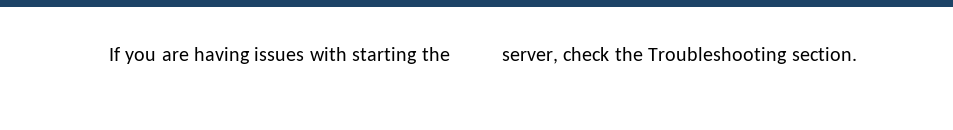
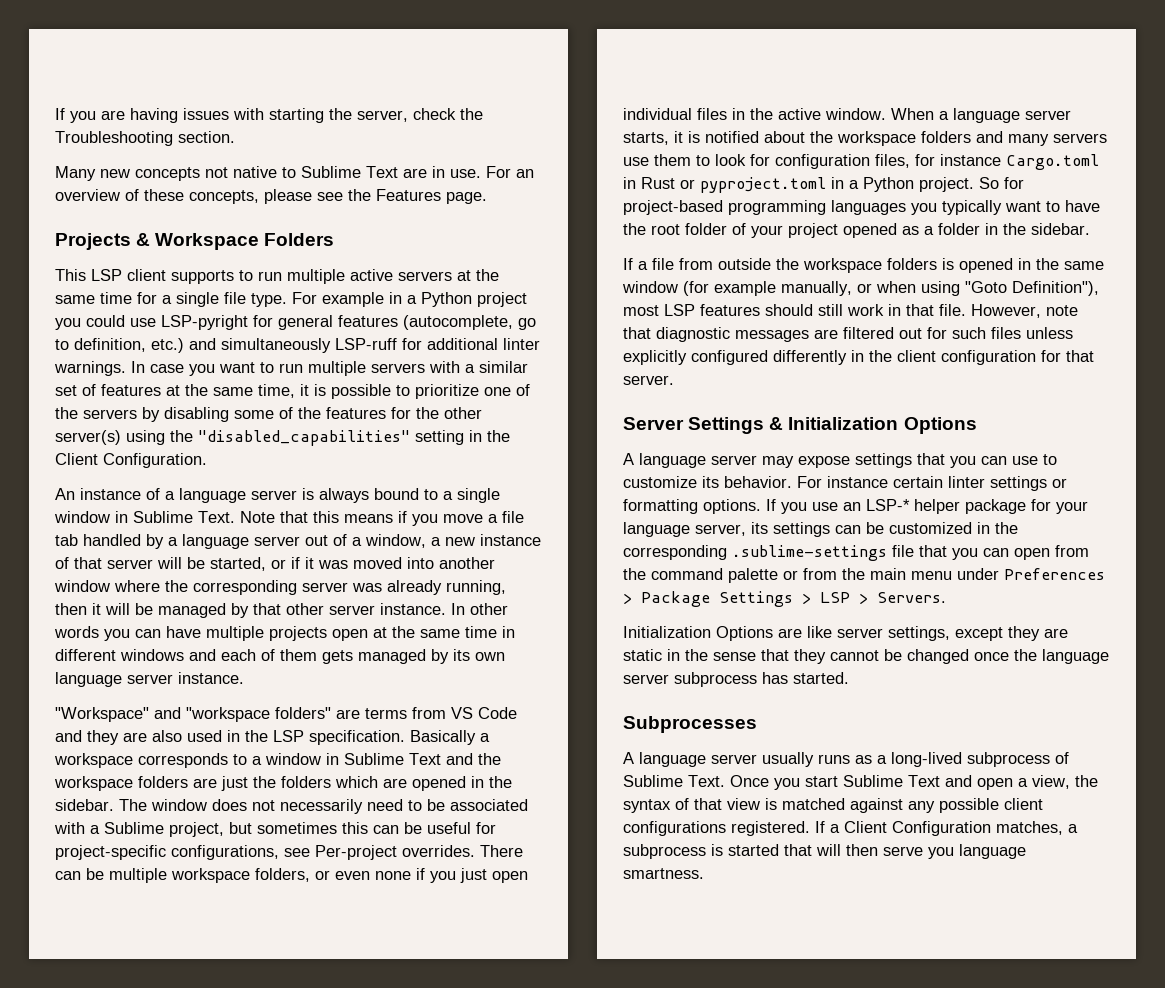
+ Many new concepts not native to Sublime Text are in use. For an overview of these concepts, please see the Features page.
+ Projects & Workspace Folders
+ This LSP client supports to run multiple active servers at the same time for a single file type. For example in a Python project you could use LSP-pyright for general features (autocomplete, go to definition, etc.) and simultaneously LSP-ruff for additional linter warnings. In case you want to run multiple servers with a similar set of features at the same time, it is possible to prioritize one of the servers by disabling some of the features for the other server(s) using the "disabled_capabilities" setting in the Client Configuration.
+ An instance of a language server is always bound to a single window in Sublime Text. Note that this means if you move a file tab handled by a language server out of a window, a new instance of that server will be started, or if it was moved into another window where the corresponding server was already running, then it will be managed by that other server instance. In other words you can have multiple projects open at the same time in different windows and each of them gets managed by its own language server instance.
+ "Workspace" and "workspace folders" are terms from VS Code and they are also used in the LSP specification. Basically a workspace corresponds to a window in Sublime Text and the workspace folders are just the folders which are opened in the sidebar. The window does not necessarily need to be associated with a Sublime project, but sometimes this can be useful for project-specific configurations, see Per-project overrides. There can be multiple workspace folders, or even none if you just open individual files in the active window. When a language server starts, it is notified about the workspace folders and many servers use them to look for configuration files, for instance Cargo.toml in Rust or pyproject.toml in a Python project. So for project-based programming languages you typically want to have the root folder of your project opened as a folder in the sidebar.
+ If a file from outside the workspace folders is opened in the same window (for example manually, or when using "Goto Definition"), most LSP features should still work in that file. However, note that diagnostic messages are filtered out for such files unless explicitly configured differently in the client configuration for that server.
+ Server Settings & Initialization Options
+ A language server may expose settings that you can use to customize its behavior. For instance certain linter settings or formatting options. If you use an LSP-* helper package for your language server, its settings can be customized in the corresponding .sublime-settings file that you can open from the command palette or from the main menu under Preferences > Package Settings > LSP > Servers.
+ Initialization Options are like server settings, except they are static in the sense that they cannot be changed once the language server subprocess has started.
+ Subprocesses
+ A language server usually runs as a long-lived subprocess of Sublime Text. Once you start Sublime Text and open a view, the syntax of that view is matched against any possible client configurations registered. If a Client Configuration matches, a subprocess is started that will then serve you language smartness.

